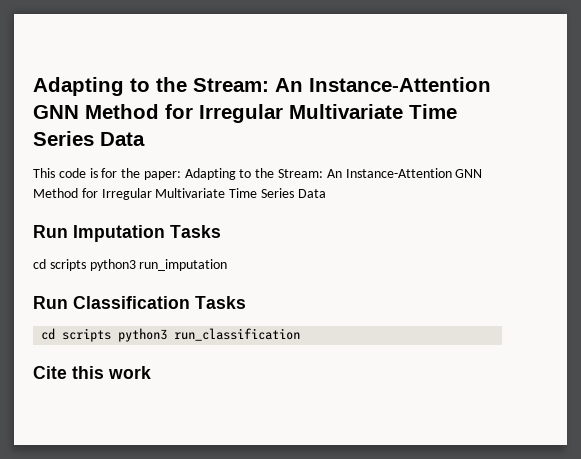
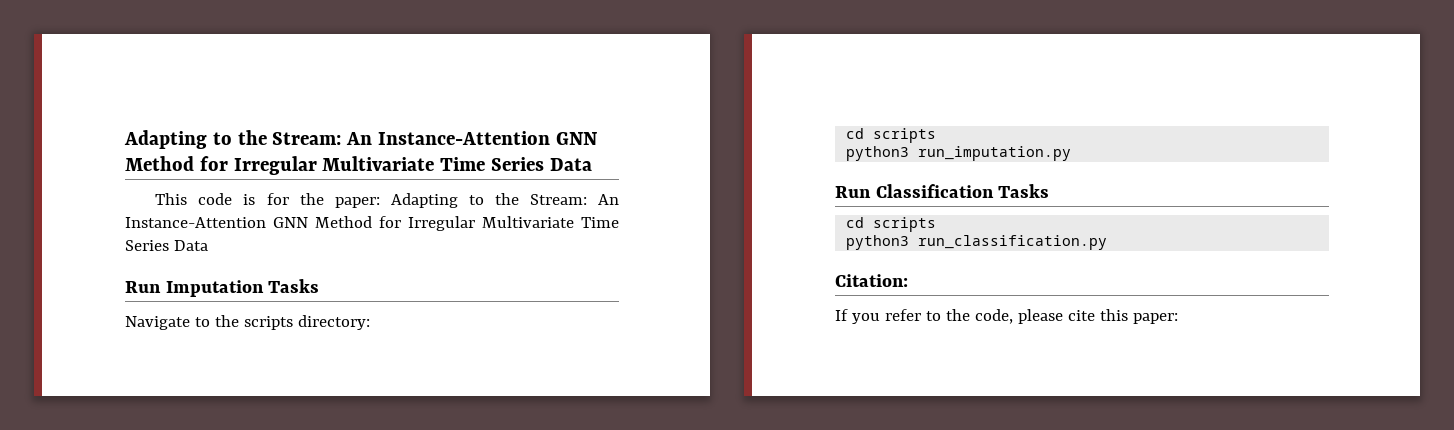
- cd scripts python3 run_imputation
+ Navigate to the scripts directory:
+ cd scripts
+ python3 run_imputation.py
  Run Classification Tasks
- cd scripts python3 run_classification
- Cite this work
+ cd scripts
+ python3 run_classification.py
+ Citation:
+ If you refer to the code, please cite this paper:

